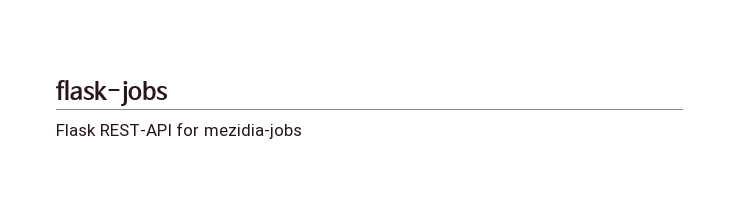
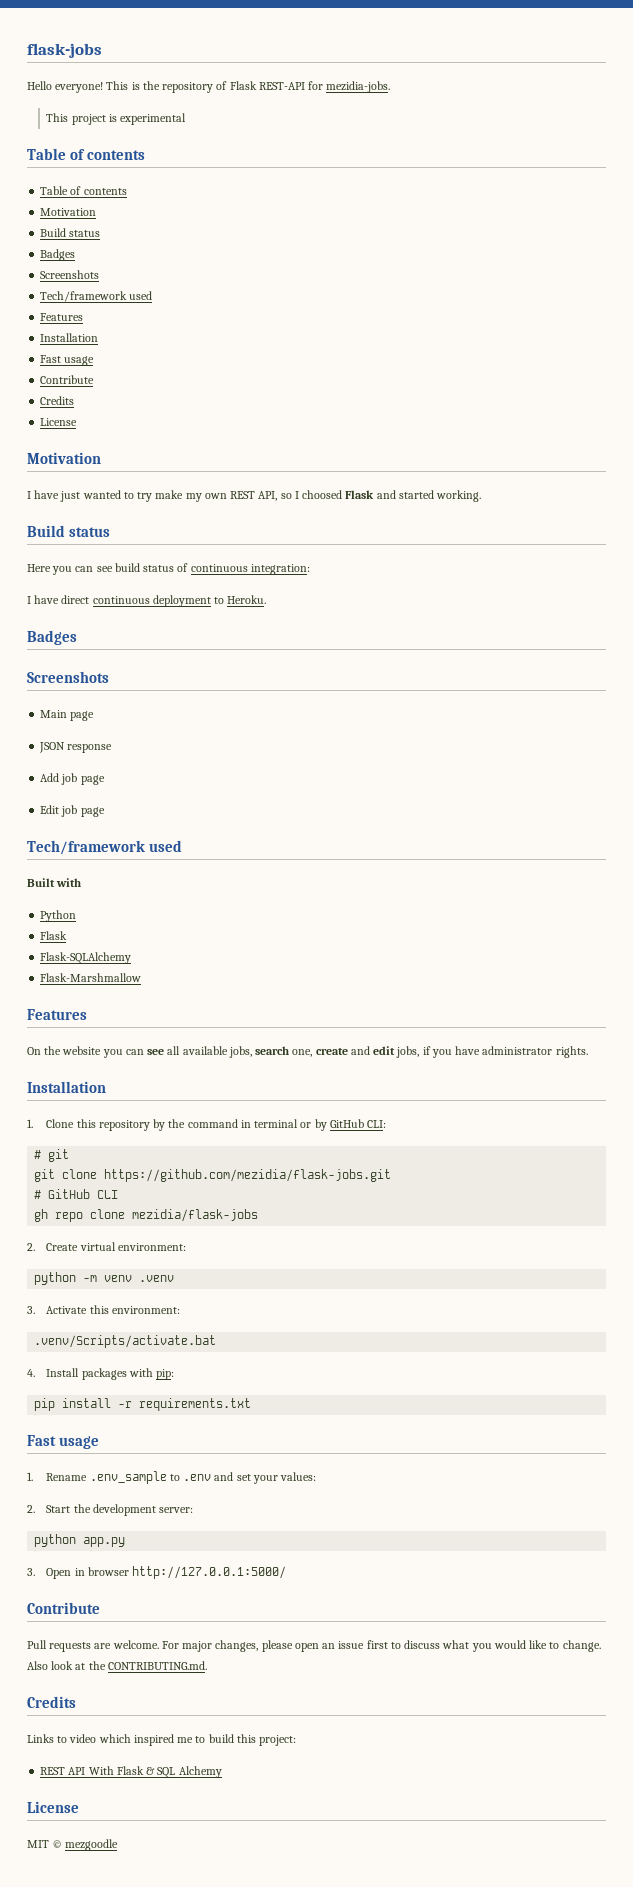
- Flask REST-API for mezidia-jobs
+ Hello everyone! This is the repository of Flask REST-API for mezidia-jobs.
+ This project is experimental
+ Table of contents
+ Table of contents
+ Motivation
+ Build status
+ Badges
+ Screenshots
+ Tech/framework used
+ Features
+ Installation
+ Fast usage
+ Contribute
+ Credits
+ License
+ Motivation
+ I have just wanted to try make my own REST API, so I choosed Flask and started working.
+ Build status
+ Here you can see build status of continuous integration:
+ I have direct continuous deployment to Heroku.
+ Badges
+ Screenshots
+ Main page
+ JSON response
+ Add job page
+ Edit job page
+ Tech/framework used
+ Built with
+ Python
+ Flask
+ Flask-SQLAlchemy
+ Flask-Marshmallow
+ Features
+ On the website you can see all available jobs, search one, create and edit jobs, if you have administrator rights.
+ Installation
+ 1. Clone this repository by the command in terminal or by GitHub CLI:
+ # git
+ git clone https://github.com/mezidia/flask-jobs.git
+ # GitHub CLI
+ gh repo clone mezidia/flask-jobs
+ 2. Create virtual environment:
+ python -m venv .venv
+ 3. Activate this environment:
+ .venv/Scripts/activate.bat
+ 4. Install packages with pip:
+ pip install -r requirements.txt
+ Fast usage
+ 1. Rename .env_sample to .env and set your values:
+ 2. Start the development server:
+ python app.py
+ 3. Open in browser http://127.0.0.1:5000/
+ Contribute
+ Pull requests are welcome. For major changes, please open an issue first to discuss what you would like to change. Also look at the CONTRIBUTING.md.
+ Credits
+ Links to video which inspired me to build this project:
+ REST API With Flask & SQL Alchemy
+ License
+ MIT © mezgoodle

